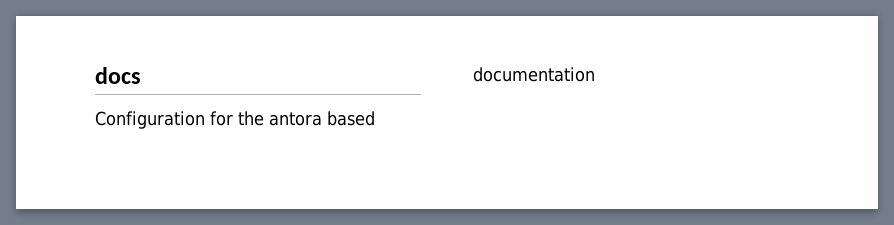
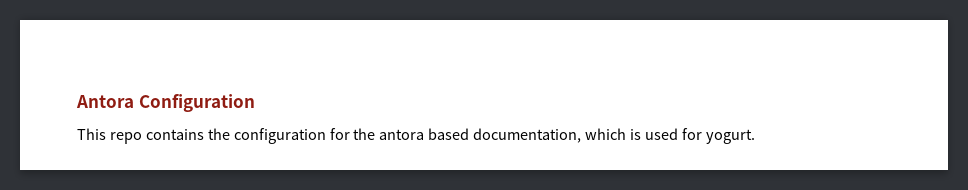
- docs
- Configuration for the antora based documentation
+ Antora Configuration
+ This repo contains the configuration for the antora based documentation, which is used for yogurt.

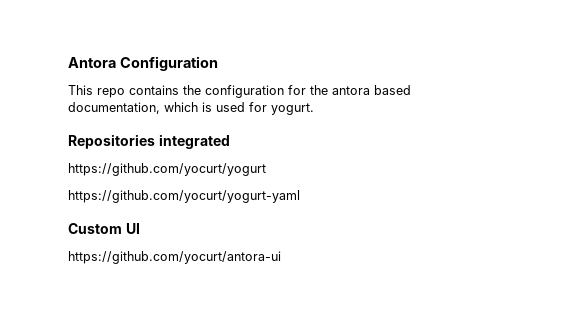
+ Repositories integrated
+ https://github.com/yocurt/yogurt
+ https://github.com/yocurt/yogurt-yaml
+ Custom UI
+ https://github.com/yocurt/antora-ui

